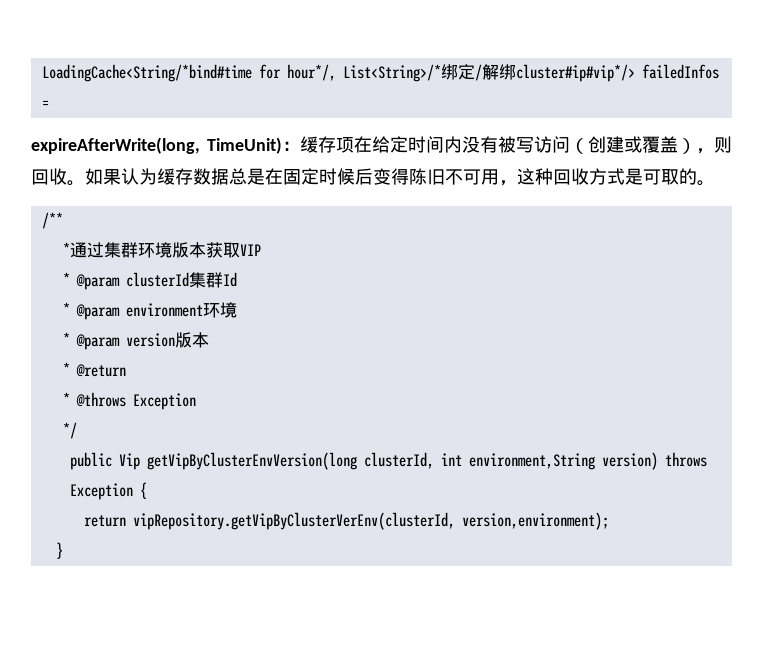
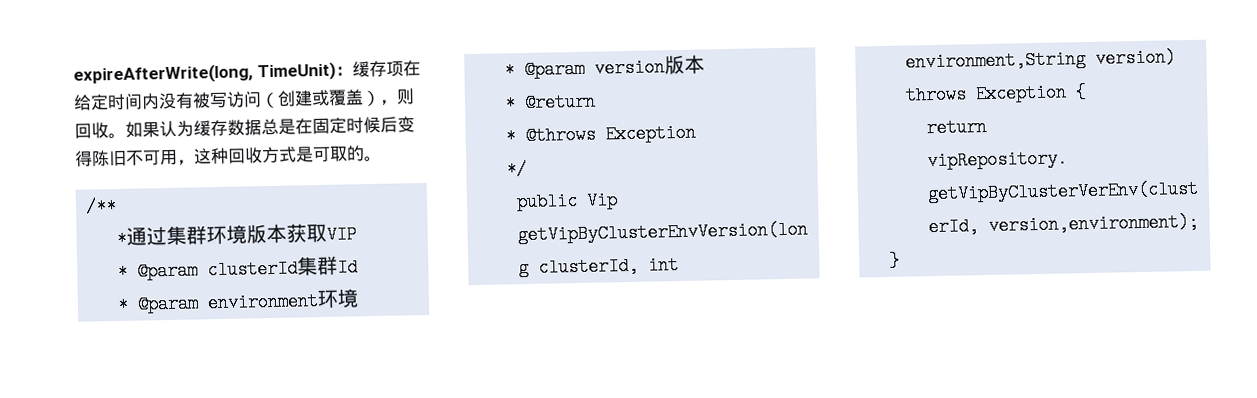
- LoadingCache<String/*bind#time for hour*/, List<String>/*绑定/解绑cluster#ip#vip*/> failedInfos =

